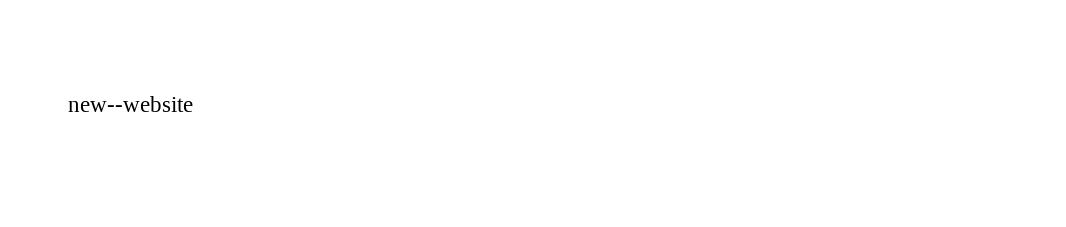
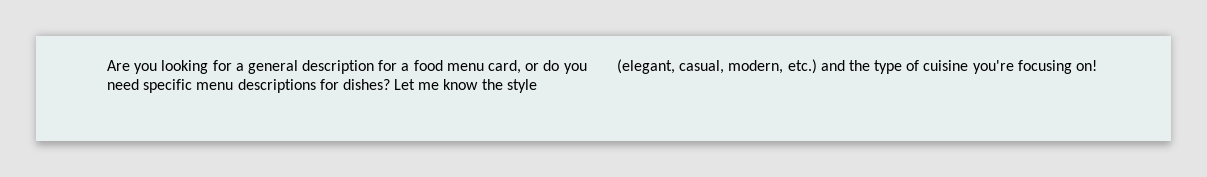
- new--website
+ Are you looking for a general description for a food menu card, or do you need specific menu descriptions for dishes? Let me know the style (elegant, casual, modern, etc.) and the type of cuisine you're focusing on!

